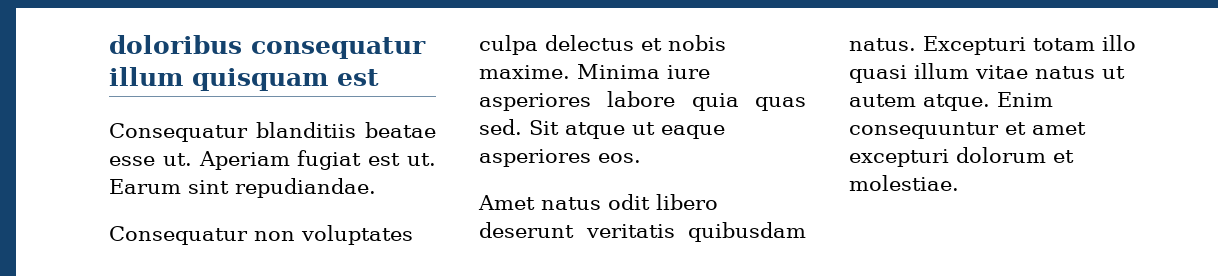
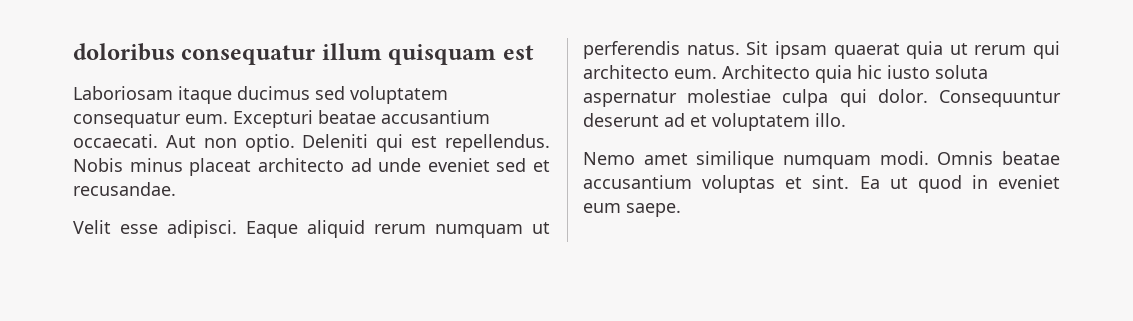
- Consequatur blanditiis beatae esse ut. Aperiam fugiat est ut. Earum sint repudiandae.
- Consequatur non voluptates culpa delectus et nobis maxime. Minima iure asperiores labore quia quas sed. Sit atque ut eaque asperiores eos.
- Amet natus odit libero deserunt veritatis quibusdam natus. Excepturi totam illo quasi illum vitae natus ut autem atque. Enim consequuntur et amet excepturi dolorum et molestiae.
+ Laboriosam itaque ducimus sed voluptatem consequatur eum. Excepturi beatae accusantium occaecati. Aut non optio. Deleniti qui est repellendus. Nobis minus placeat architecto ad unde eveniet sed et recusandae.
+ Velit esse adipisci. Eaque aliquid rerum numquam ut perferendis natus. Sit ipsam quaerat quia ut rerum qui architecto eum. Architecto quia hic iusto soluta aspernatur molestiae culpa qui dolor. Consequuntur deserunt ad et voluptatem illo.
+ Nemo amet similique numquam modi. Omnis beatae accusantium voluptas et sint. Ea ut quod in eveniet eum saepe.

